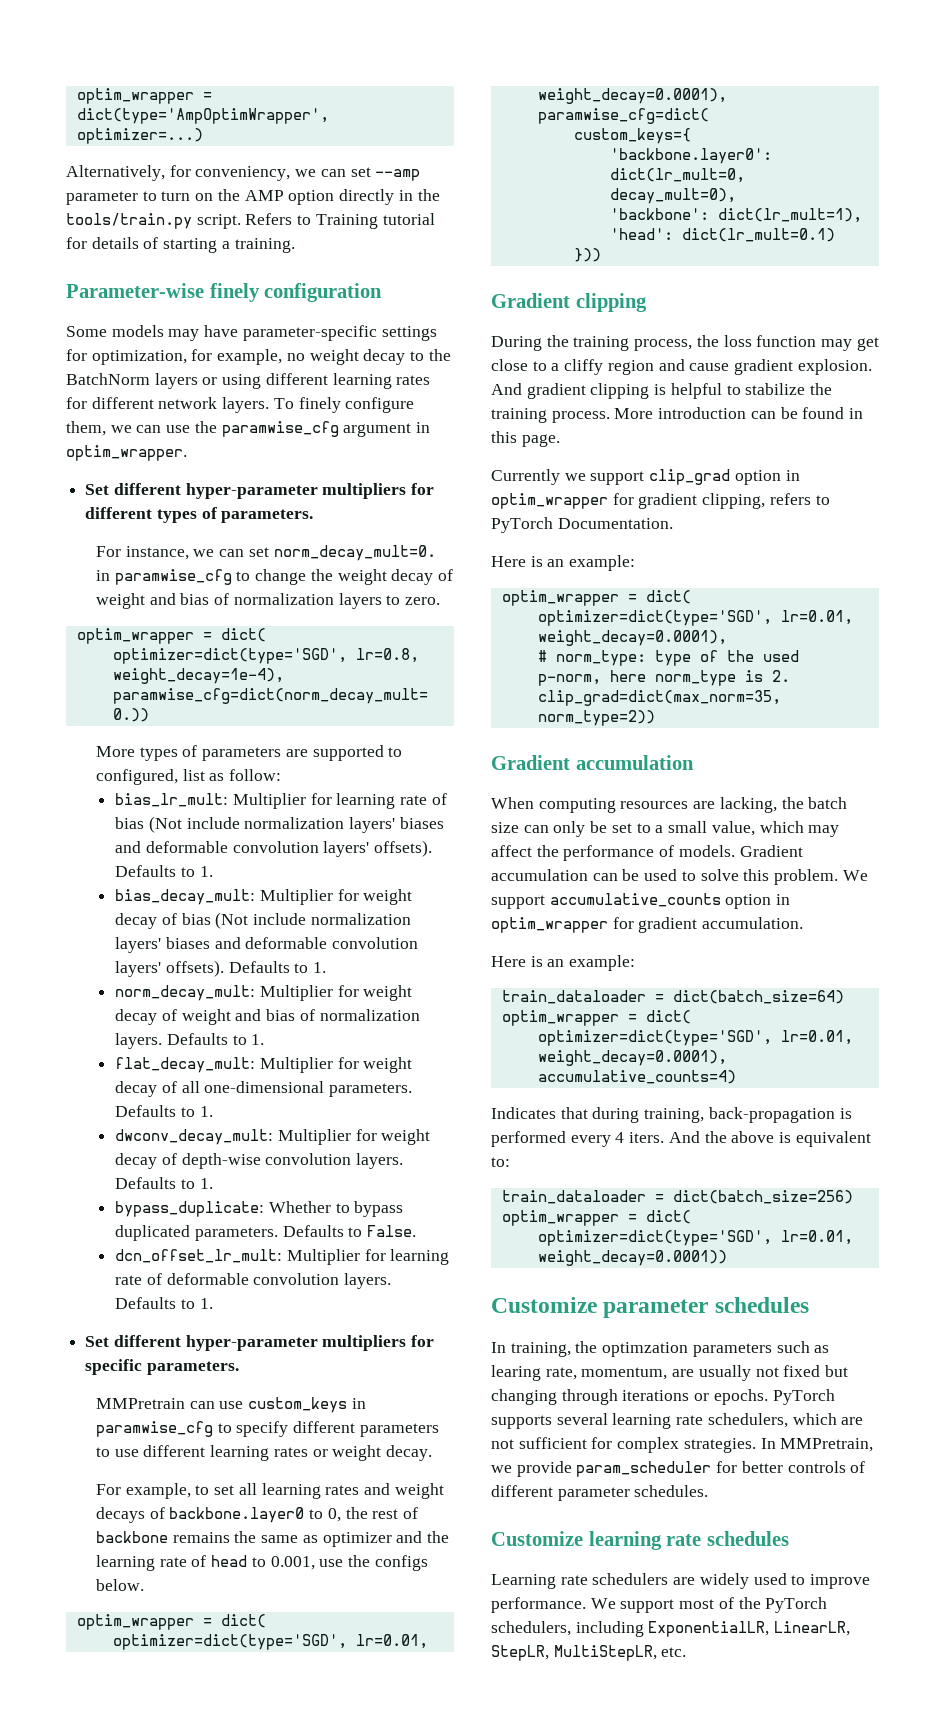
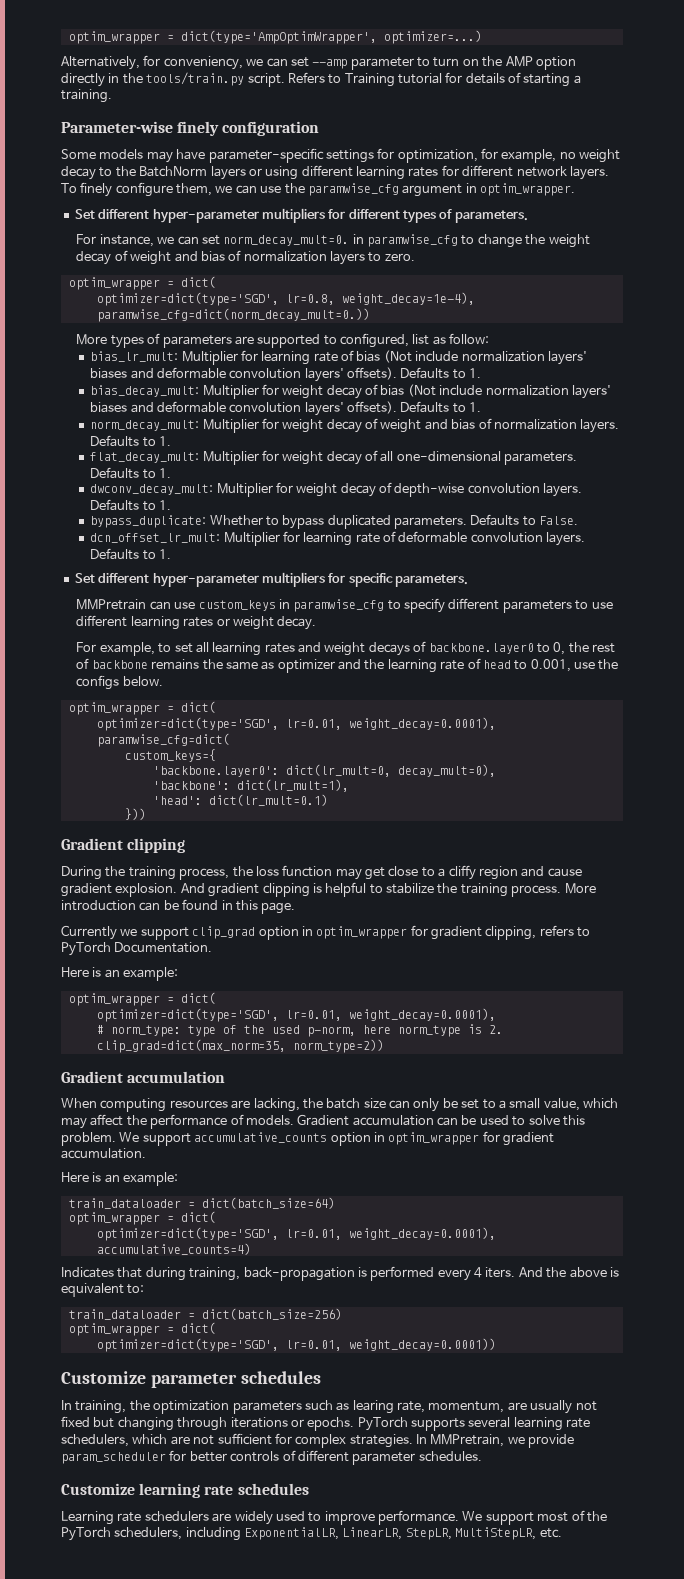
- In training, the optimzation parameters such as learing rate, momentum, are usually not fixed but changing through iterations or epochs.
+ In training, the optimization parameters such as learing rate, momentum, are usually not fixed but changing through iterations or epochs.

